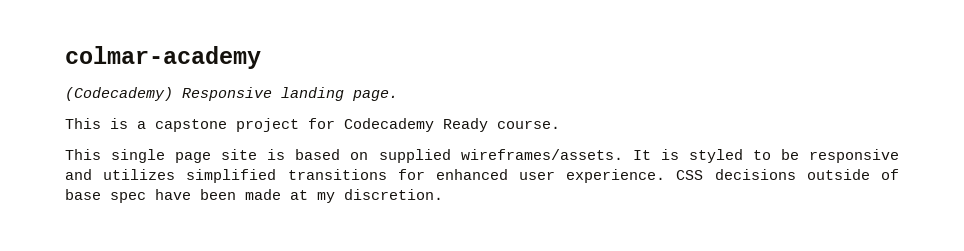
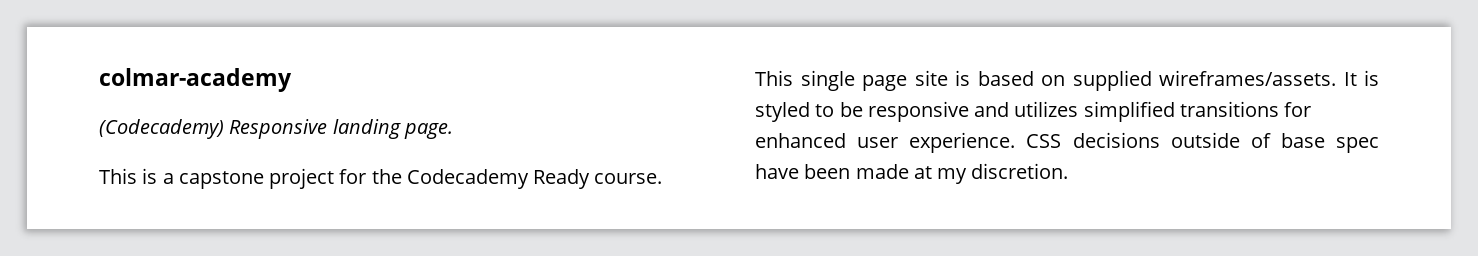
- This is a capstone project for Codecademy Ready course.
+ This is a capstone project for the Codecademy Ready course.

